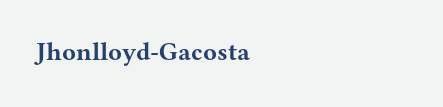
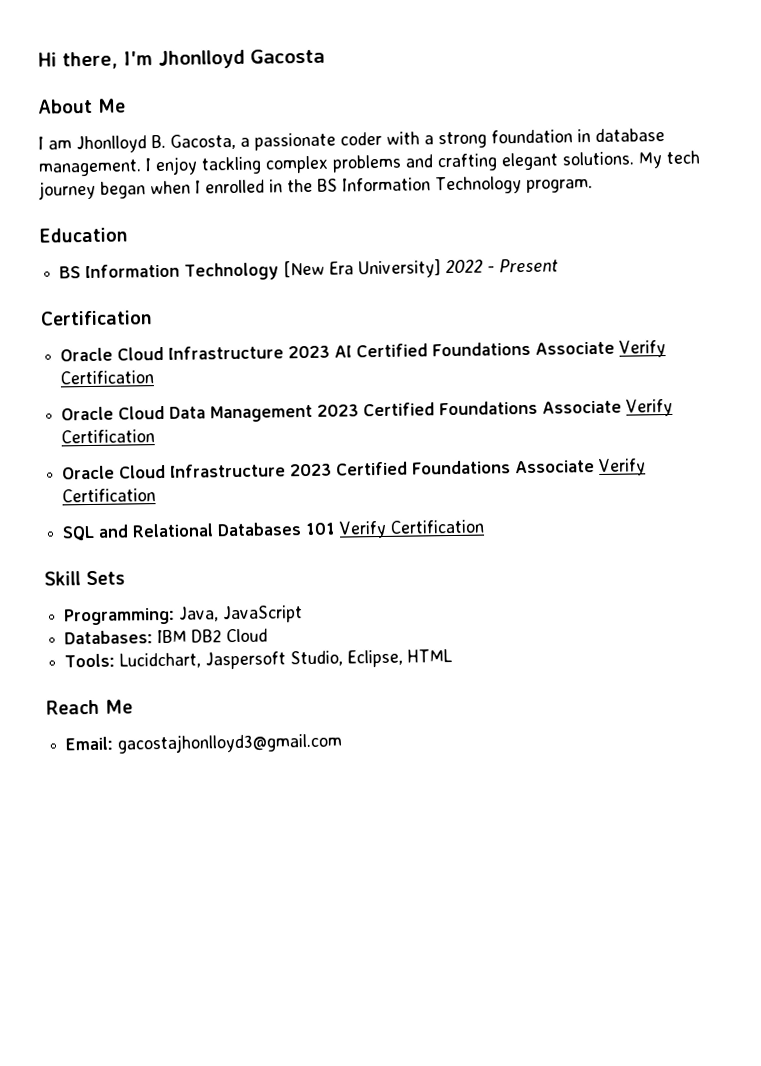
- Jhonlloyd-Gacosta
+ Hi there, I'm Jhonlloyd Gacosta
+ About Me
+ I am Jhonlloyd B. Gacosta, a passionate coder with a strong foundation in database management. I enjoy tackling complex problems and crafting elegant solutions. My tech journey began when I enrolled in the BS Information Technology program.
+ Education
+ BS Information Technology [New Era University] 2022 - Present
+ Certification
+ Oracle Cloud Infrastructure 2023 AI Certified Foundations Associate Verify Certification
+ Oracle Cloud Data Management 2023 Certified Foundations Associate Verify Certification
+ Oracle Cloud Infrastructure 2023 Certified Foundations Associate Verify Certification
+ SQL and Relational Databases 101 Verify Certification
+ Skill Sets
+ Programming: Java, JavaScript
+ Databases: IBM DB2 Cloud
+ Tools: Lucidchart, Jaspersoft Studio, Eclipse, HTML
+ Reach Me
+ Email: gacostajhonlloyd3@gmail.com

